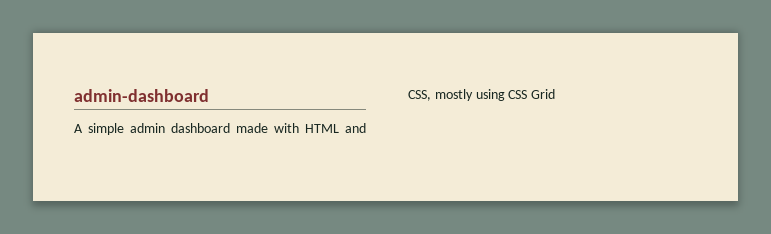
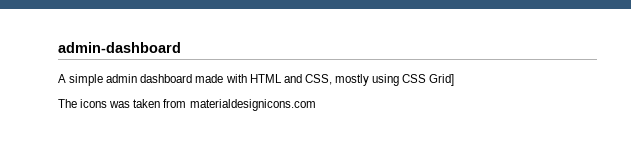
- A simple admin dashboard made with HTML and CSS, mostly using CSS Grid
+ A simple admin dashboard made with HTML and CSS, mostly using CSS Grid]
+ The icons was taken from materialdesignicons.com

